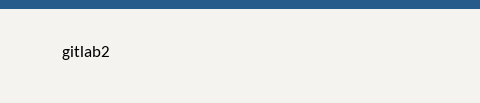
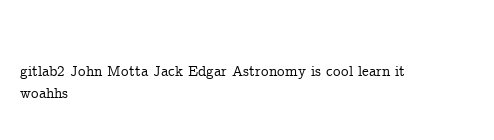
- gitlab2
+ gitlab2 John Motta Jack Edgar Astronomy is cool learn it woahhs

